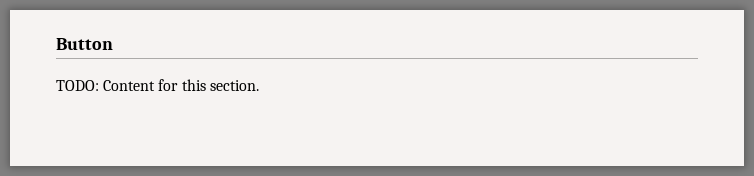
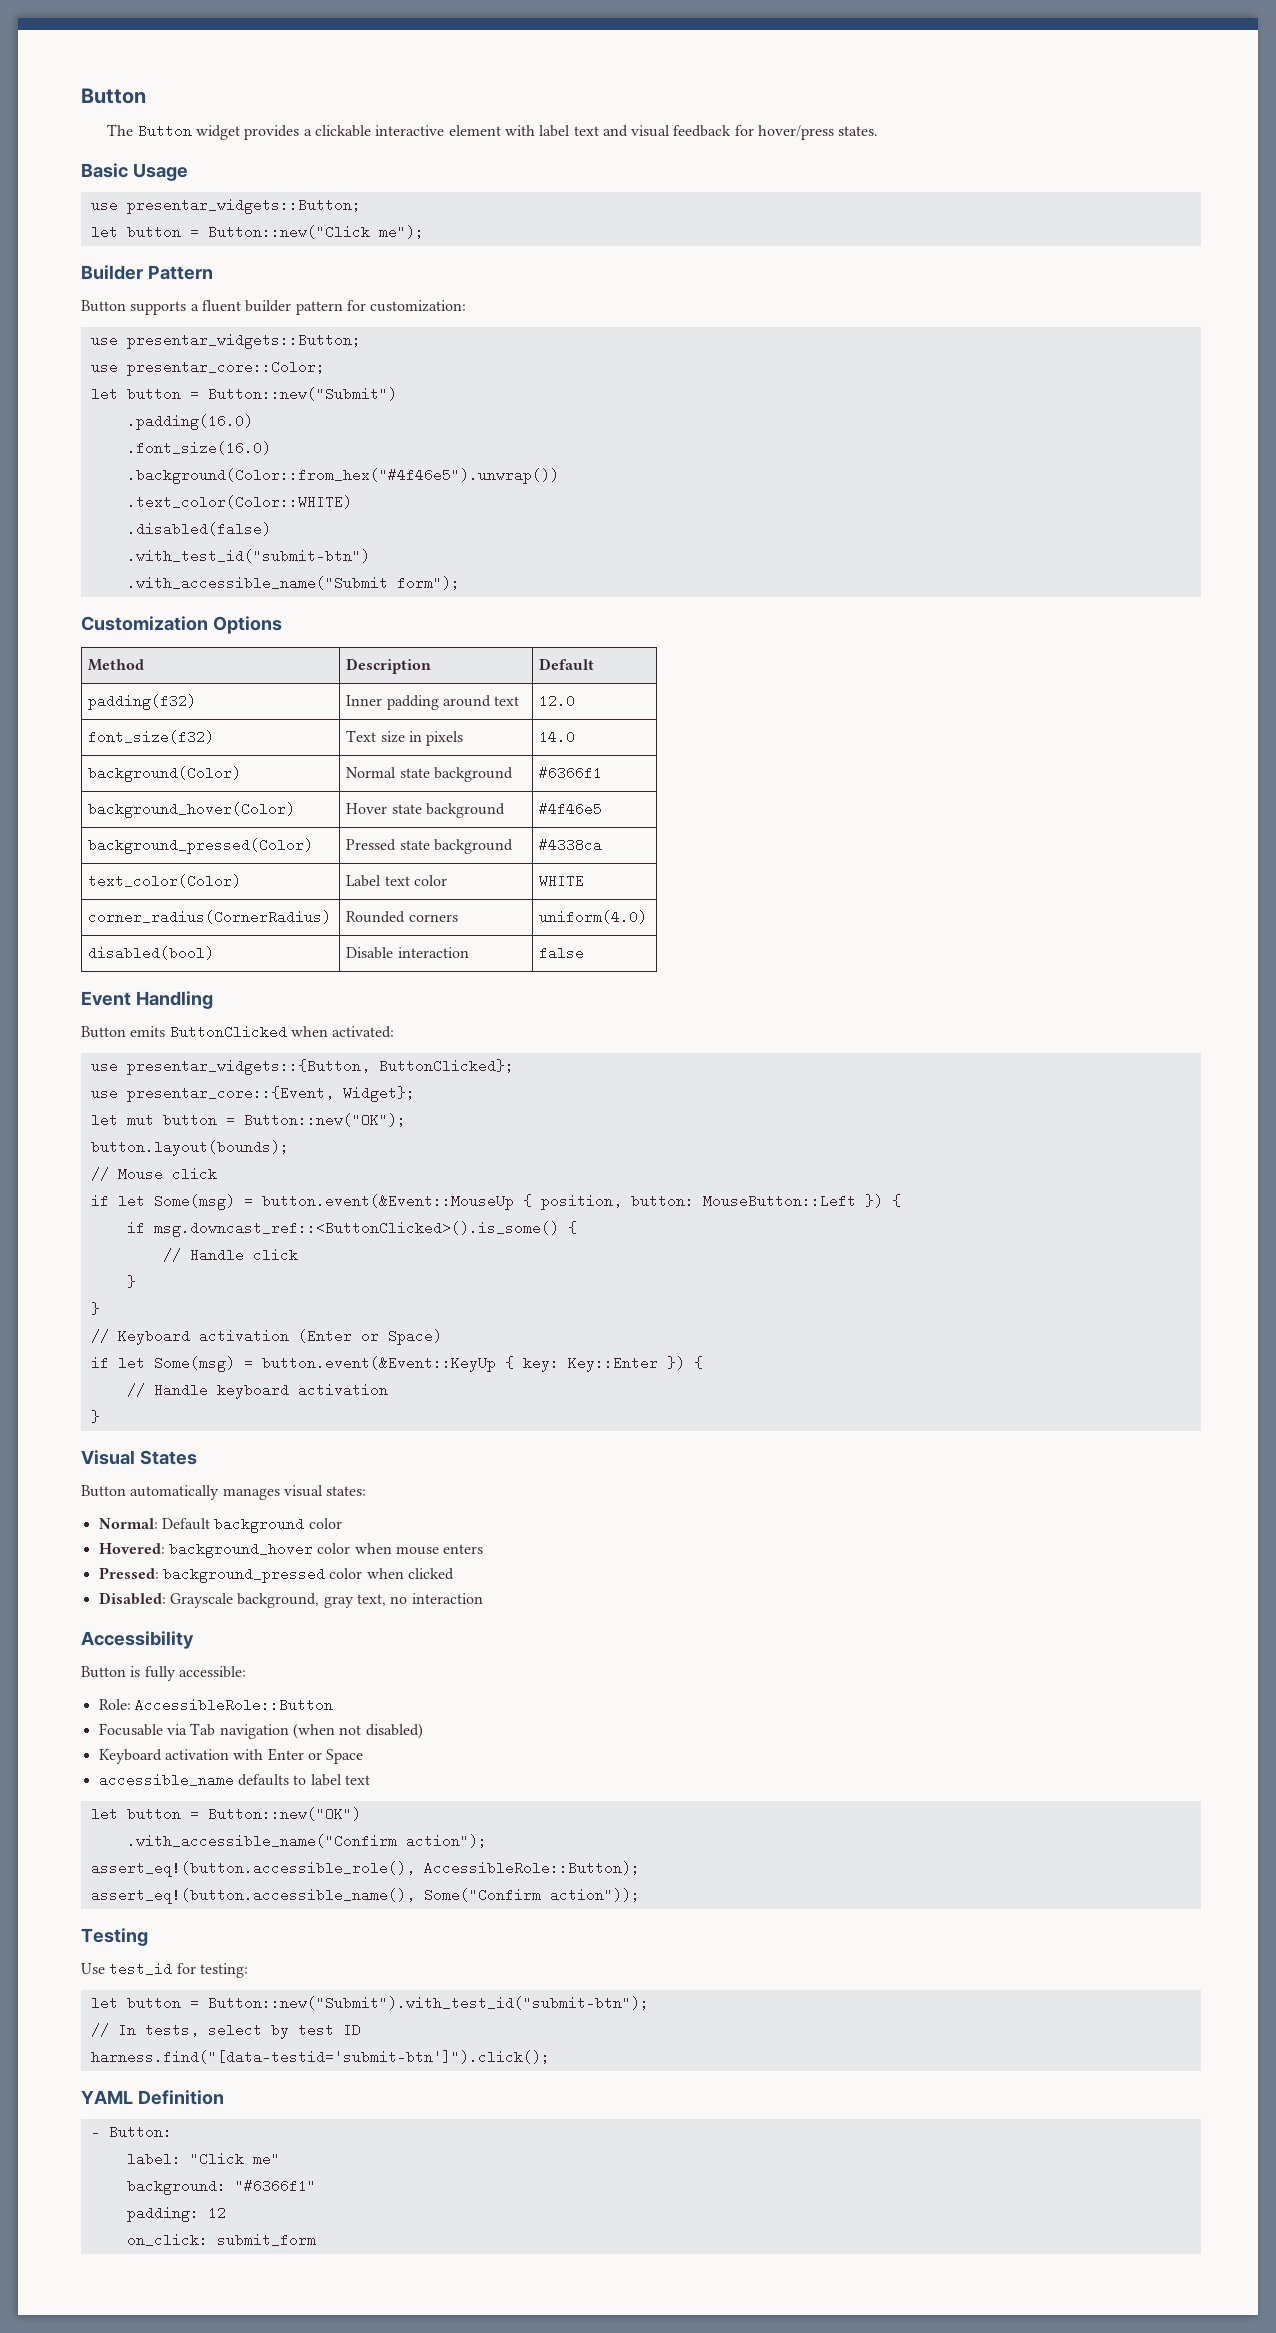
- TODO: Content for this section.
+ The Button widget provides a clickable interactive element with label text and visual feedback for hover/press states.
+ Basic Usage
+ use presentar_widgets::Button;
+ let button = Button::new("Click me");
+ Builder Pattern
+ Button supports a fluent builder pattern for customization:
+ use presentar_widgets::Button;
+ use presentar_core::Color;
+ let button = Button::new("Submit")
+ .padding(16.0)
+ .font_size(16.0)
+ .background(Color::from_hex("#4f46e5").unwrap())
+ .text_color(Color::WHITE)
+ .disabled(false)
+ .with_test_id("submit-btn")
+ .with_accessible_name("Submit form");
+ Customization Options
+ Method | Description | Default
+ padding(f32) | Inner padding around text | 12.0
+ font_size(f32) | Text size in pixels | 14.0
+ background(Color) | Normal state background | #6366f1
+ background_hover(Color) | Hover state background | #4f46e5
+ background_pressed(Color) | Pressed state background | #4338ca
+ text_color(Color) | Label text color | WHITE
+ corner_radius(CornerRadius) | Rounded corners | uniform(4.0)
+ disabled(bool) | Disable interaction | false
+ Event Handling
+ Button emits ButtonClicked when activated:
+ use presentar_widgets::{Button, ButtonClicked};
+ use presentar_core::{Event, Widget};
+ let mut button = Button::new("OK");
+ button.layout(bounds);
+ // Mouse click
+ if let Some(msg) = button.event(&Event::MouseUp { position, button: MouseButton::Left }) {
+ if msg.downcast_ref::<ButtonClicked>().is_some() {
+ // Handle click
+ }
+ }
+ // Keyboard activation (Enter or Space)
+ if let Some(msg) = button.event(&Event::KeyUp { key: Key::Enter }) {
+ // Handle keyboard activation
+ }
+ Visual States
+ Button automatically manages visual states:
+ Normal: Default background color
+ Hovered: background_hover color when mouse enters
+ Pressed: background_pressed color when clicked
+ Disabled: Grayscale background, gray text, no interaction
+ Accessibility
+ Button is fully accessible:
+ Role: AccessibleRole::Button
+ Focusable via Tab navigation (when not disabled)
+ Keyboard activation with Enter or Space
+ accessible_name defaults to label text
+ let button = Button::new("OK")
+ .with_accessible_name("Confirm action");
+ assert_eq!(button.accessible_role(), AccessibleRole::Button);
+ assert_eq!(button.accessible_name(), Some("Confirm action"));
+ Testing
+ Use test_id for testing:
+ let button = Button::new("Submit").with_test_id("submit-btn");
+ // In tests, select by test ID
+ harness.find("[data-testid='submit-btn']").click();
+ YAML Definition
+ - Button:
+ label: "Click me"
+ background: "#6366f1"
+ padding: 12
+ on_click: submit_form

